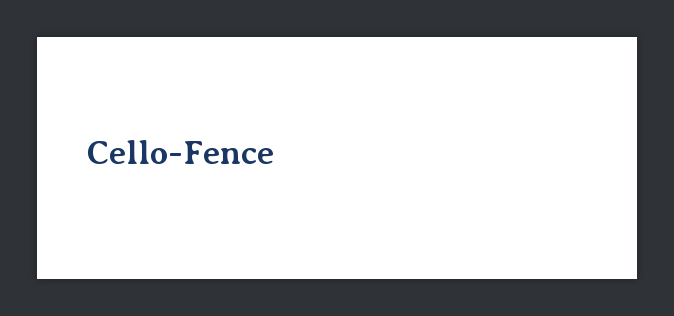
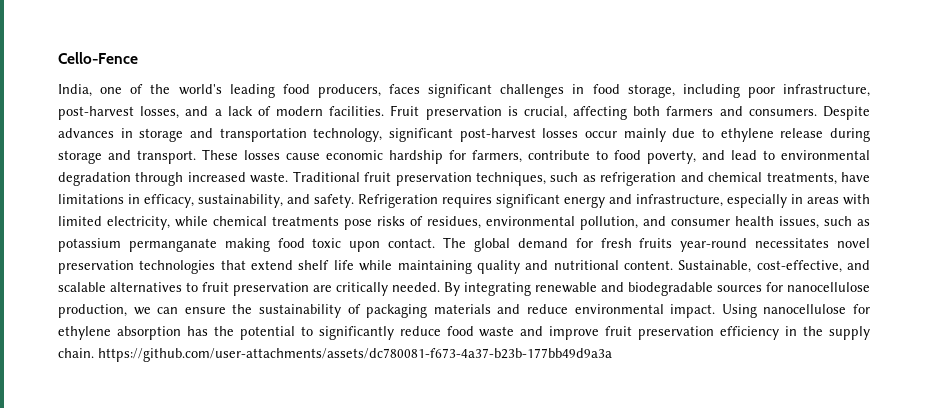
+ India, one of the world's leading food producers, faces significant challenges in food storage, including poor infrastructure, post-harvest losses, and a lack of modern facilities. Fruit preservation is crucial, affecting both farmers and consumers. Despite advances in storage and transportation technology, significant post-harvest losses occur mainly due to ethylene release during storage and transport. These losses cause economic hardship for farmers, contribute to food poverty, and lead to environmental degradation through increased waste. Traditional fruit preservation techniques, such as refrigeration and chemical treatments, have limitations in efficacy, sustainability, and safety. Refrigeration requires significant energy and infrastructure, especially in areas with limited electricity, while chemical treatments pose risks of residues, environmental pollution, and consumer health issues, such as potassium permanganate making food toxic upon contact. The global demand for fresh fruits year-round necessitates novel preservation technologies that extend shelf life while maintaining quality and nutritional content. Sustainable, cost-effective, and scalable alternatives to fruit preservation are critically needed. By integrating renewable and biodegradable sources for nanocellulose production, we can ensure the sustainability of packaging materials and reduce environmental impact. Using nanocellulose for ethylene absorption has the potential to significantly reduce food waste and improve fruit preservation efficiency in the supply chain. https://github.com/user-attachments/assets/dc780081-f673-4a37-b23b-177bb49d9a3a

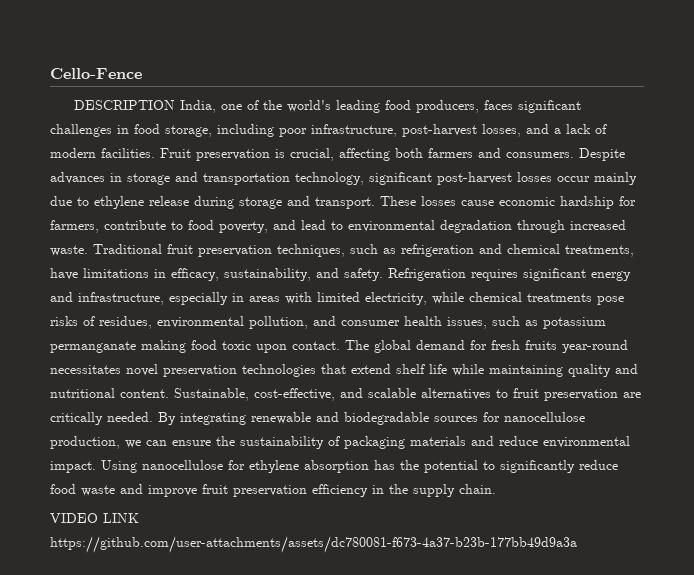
- India, one of the world's leading food producers, faces significant challenges in food storage, including poor infrastructure, post-harvest losses, and a lack of modern facilities.
+ DESCRIPTION India, one of the world's leading food producers, faces significant challenges in food storage, including poor infrastructure, post-harvest losses, and a lack of modern facilities.
- Using nanocellulose for ethylene absorption has the potential to significantly reduce food waste and improve fruit preservation efficiency in the supply chain. https://github.com/user-attachments/assets/dc780081-f673-4a37-b23b-177bb49d9a3a
+ Using nanocellulose for ethylene absorption has the potential to significantly reduce food waste and improve fruit preservation efficiency in the supply chain.
+ VIDEO LINK https://github.com/user-attachments/assets/dc780081-f673-4a37-b23b-177bb49d9a3a

